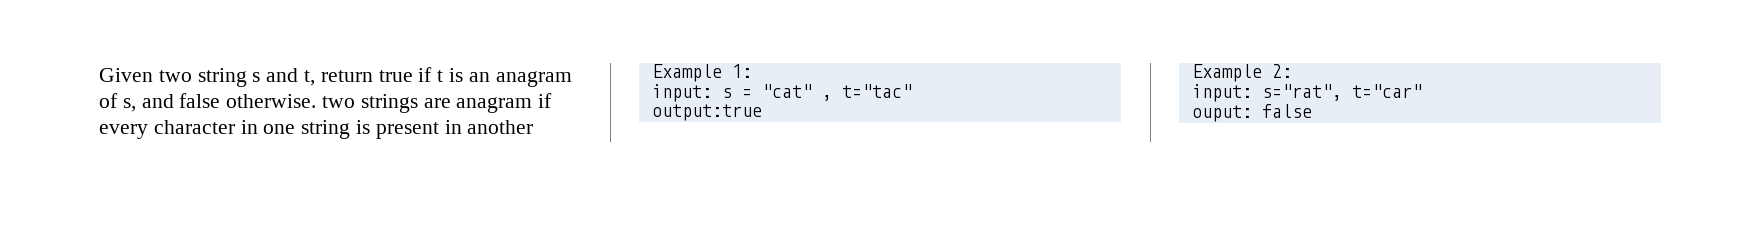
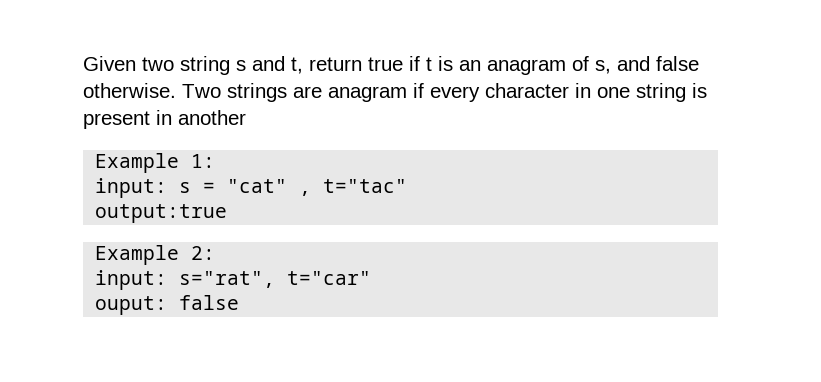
- Given two string s and t, return true if t is an anagram of s, and false otherwise. two strings are anagram if every character in one string is present in another
+ Given two string s and t, return true if t is an anagram of s, and false otherwise. Two strings are anagram if every character in one string is present in another

